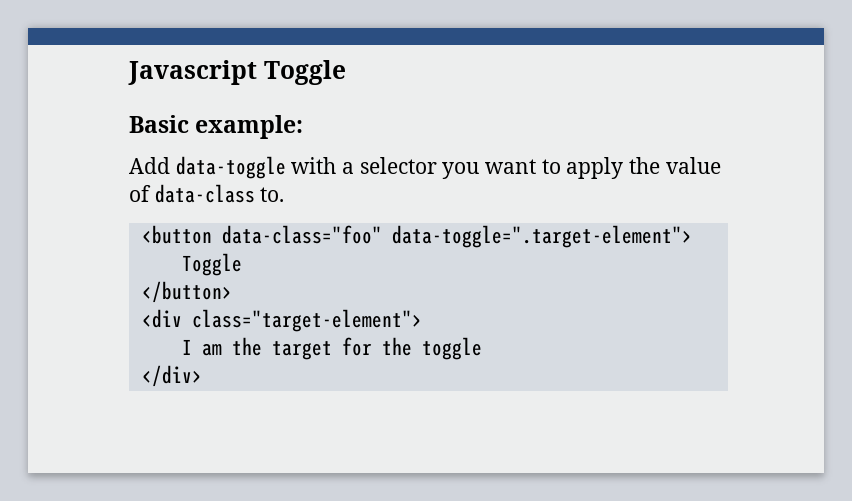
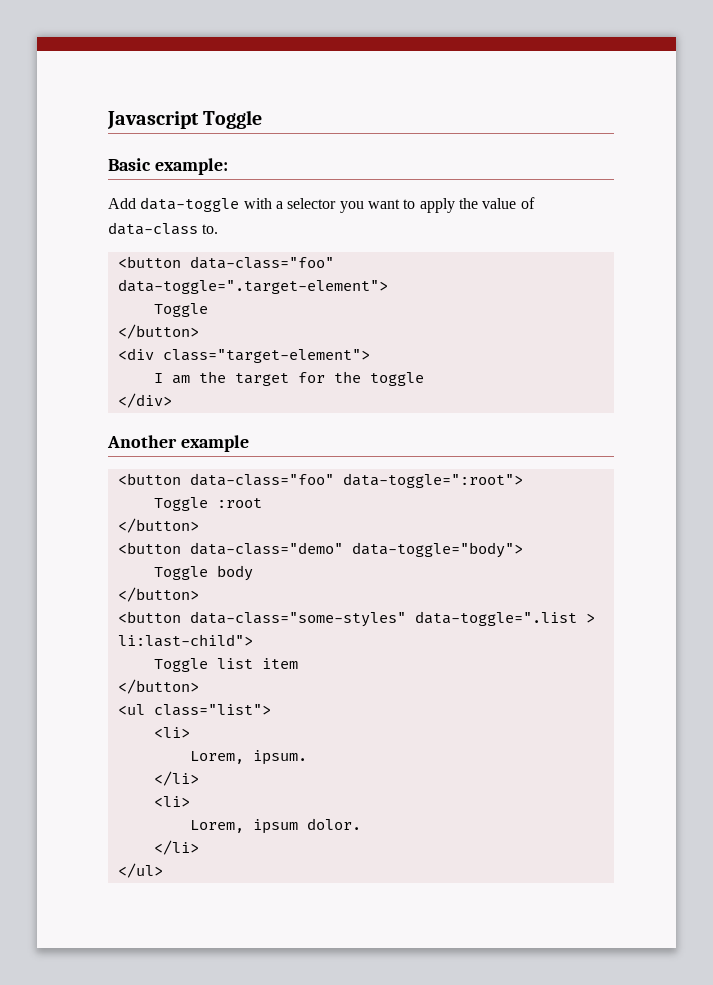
+ Another example
+ <button data-class="foo" data-toggle=":root">
+ Toggle :root
+ </button>
+ <button data-class="demo" data-toggle="body">
+ Toggle body
+ </button>
+ <button data-class="some-styles" data-toggle=".list > li:last-child">
+ Toggle list item
+ </button>
+ <ul class="list">
+ <li>
+ Lorem, ipsum.
+ </li>
+ <li>
+ Lorem, ipsum dolor.
+ </li>
+ </ul>

